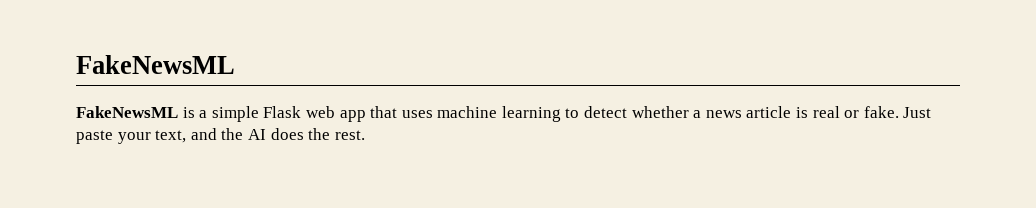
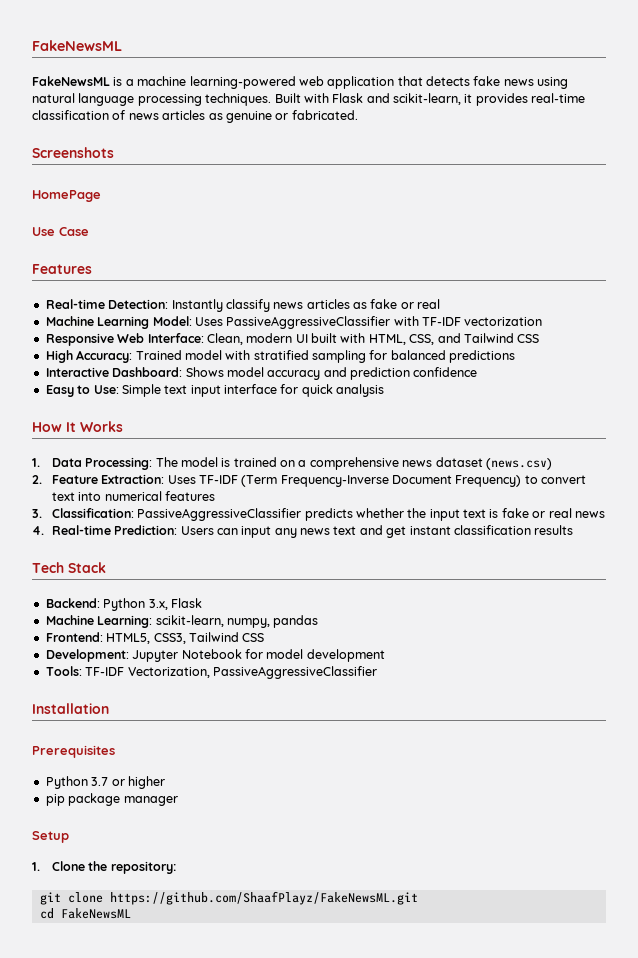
- FakeNewsML is a simple Flask web app that uses machine learning to detect whether a news article is real or fake. Just paste your text, and the AI does the rest.
+ FakeNewsML is a machine learning-powered web application that detects fake news using natural language processing techniques. Built with Flask and scikit-learn, it provides real-time classification of news articles as genuine or fabricated.
+ Screenshots
+ HomePage
+ Use Case
+ Features
+ Real-time Detection: Instantly classify news articles as fake or real
+ Machine Learning Model: Uses PassiveAggressiveClassifier with TF-IDF vectorization
+ Responsive Web Interface: Clean, modern UI built with HTML, CSS, and Tailwind CSS
+ High Accuracy: Trained model with stratified sampling for balanced predictions
+ Interactive Dashboard: Shows model accuracy and prediction confidence
+ Easy to Use: Simple text input interface for quick analysis
+ How It Works
+ 1. Data Processing: The model is trained on a comprehensive news dataset (news.csv)
+ 2. Feature Extraction: Uses TF-IDF (Term Frequency-Inverse Document Frequency) to convert text into numerical features
+ 3. Classification: PassiveAggressiveClassifier predicts whether the input text is fake or real news
+ 4. Real-time Prediction: Users can input any news text and get instant classification results
+ Tech Stack
+ Backend: Python 3.x, Flask
+ Machine Learning: scikit-learn, numpy, pandas
+ Frontend: HTML5, CSS3, Tailwind CSS
+ Development: Jupyter Notebook for model development
+ Tools: TF-IDF Vectorization, PassiveAggressiveClassifier
+ Installation
+ Prerequisites
+ Python 3.7 or higher
+ pip package manager
+ Setup
+ 1. Clone the repository:
+ git clone https://github.com/ShaafPlayz/FakeNewsML.git
+ cd FakeNewsML

